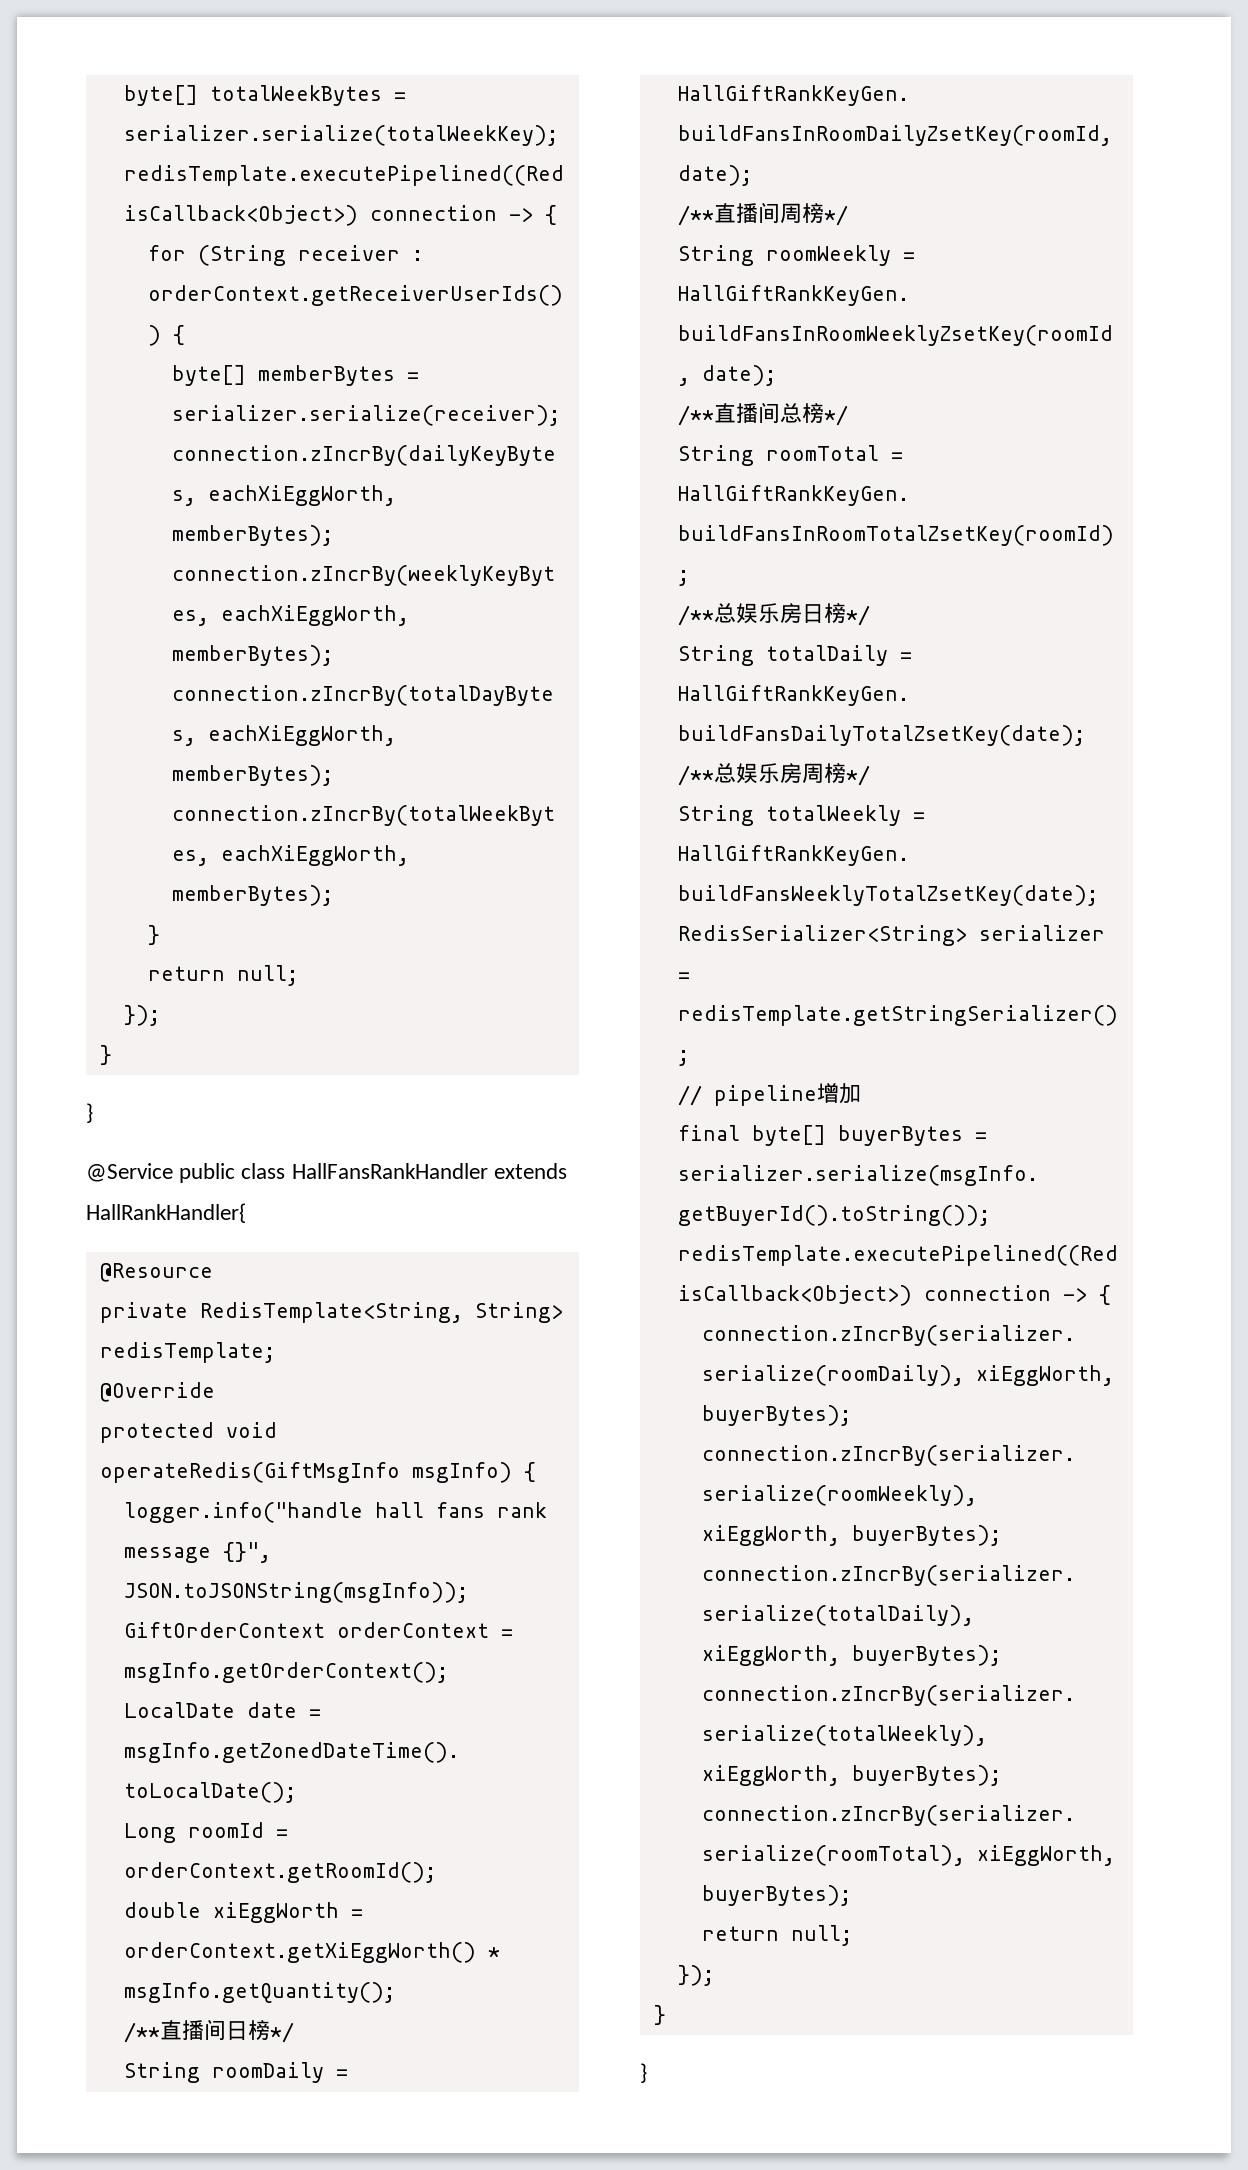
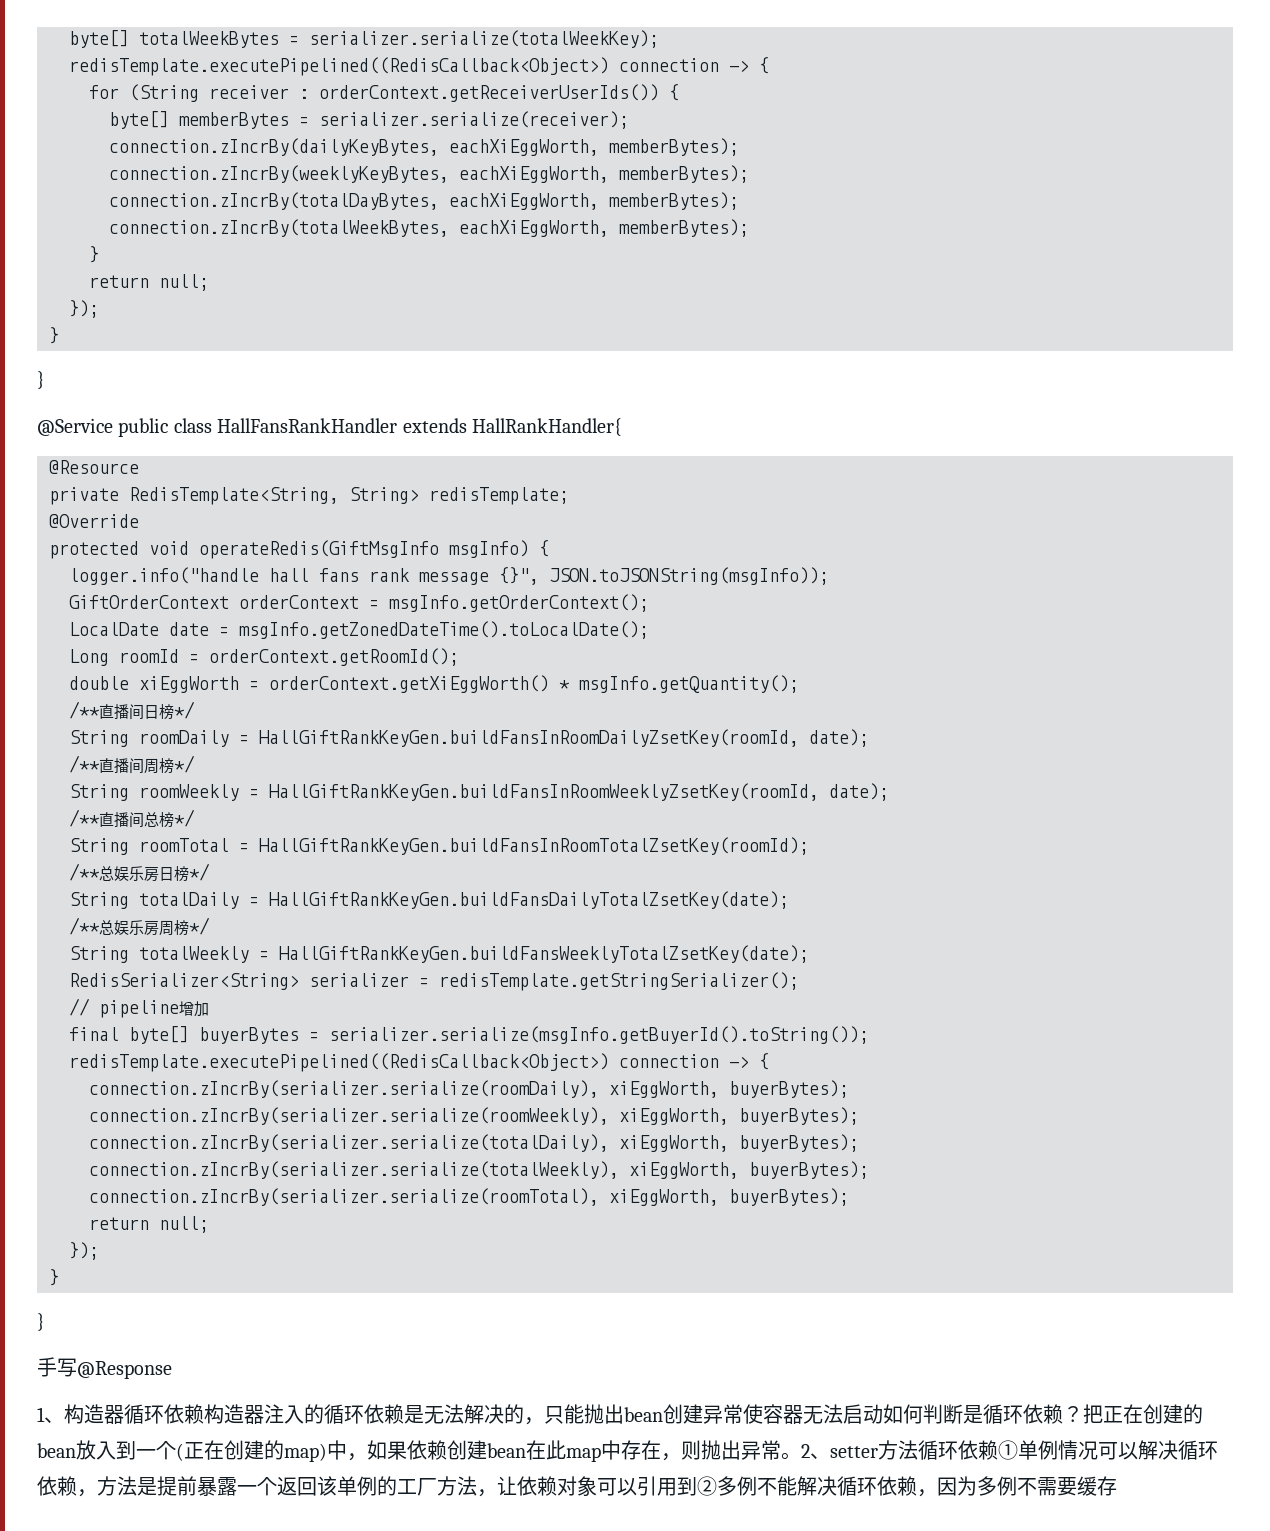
+ 手写@Response
+ 1、构造器循环依赖构造器注入的循环依赖是无法解决的，只能抛出bean创建异常使容器无法启动如何判断是循环依赖？把正在创建的bean放入到一个(正在创建的map)中，如果依赖创建bean在此map中存在，则抛出异常。2、setter方法循环依赖①单例情况可以解决循环依赖，方法是提前暴露一个返回该单例的工厂方法，让依赖对象可以引用到②多例不能解决循环依赖，因为多例不需要缓存

